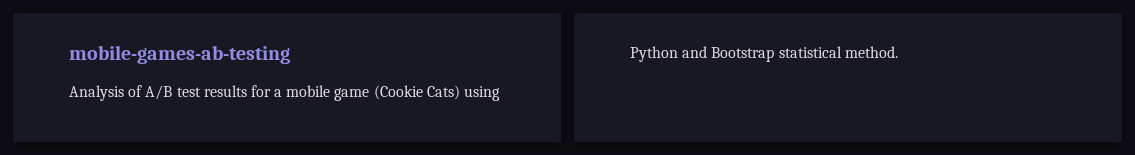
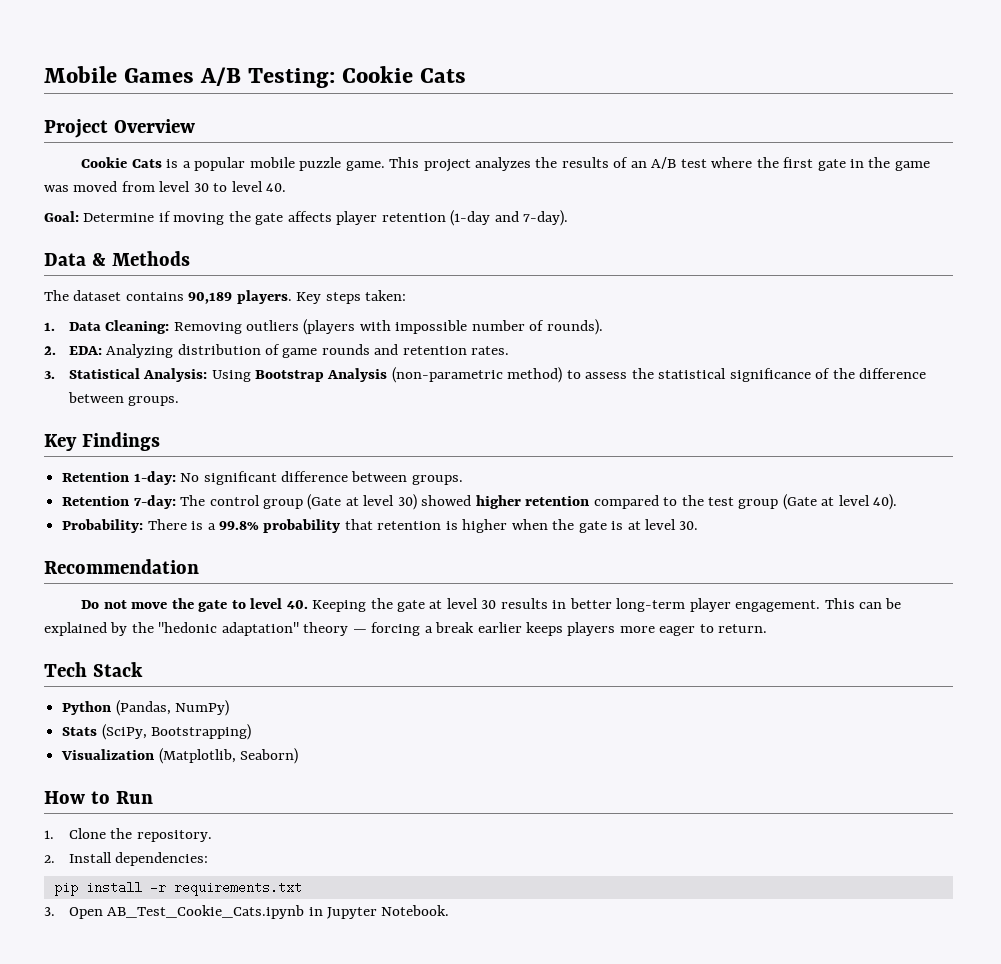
- mobile-games-ab-testing
- Analysis of A/B test results for a mobile game (Cookie Cats) using Python and Bootstrap statistical method.
+ Mobile Games A/B Testing: Cookie Cats
+ Project Overview
+ Cookie Cats is a popular mobile puzzle game. This project analyzes the results of an A/B test where the first gate in the game was moved from level 30 to level 40.
+ Goal: Determine if moving the gate affects player retention (1-day and 7-day).
+ Data & Methods
+ The dataset contains 90,189 players. Key steps taken:
+ 1. Data Cleaning: Removing outliers (players with impossible number of rounds).
+ 2. EDA: Analyzing distribution of game rounds and retention rates.
+ 3. Statistical Analysis: Using Bootstrap Analysis (non-parametric method) to assess the statistical significance of the difference between groups.
+ Key Findings
+ Retention 1-day: No significant difference between groups.
+ Retention 7-day: The control group (Gate at level 30) showed higher retention compared to the test group (Gate at level 40).
+ Probability: There is a 99.8% probability that retention is higher when the gate is at level 30.
+ Recommendation
+ Do not move the gate to level 40. Keeping the gate at level 30 results in better long-term player engagement. This can be explained by the "hedonic adaptation" theory — forcing a break earlier keeps players more eager to return.
+ Tech Stack
+ Python (Pandas, NumPy)
+ Stats (SciPy, Bootstrapping)
+ Visualization (Matplotlib, Seaborn)
+ How to Run
+ 1. Clone the repository.
+ 2. Install dependencies:
+ pip install -r requirements.txt
+ 3. Open AB_Test_Cookie_Cats.ipynb in Jupyter Notebook.

